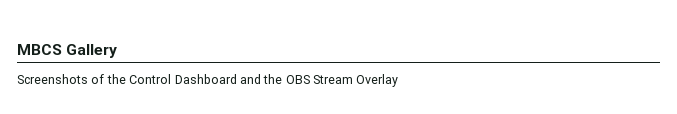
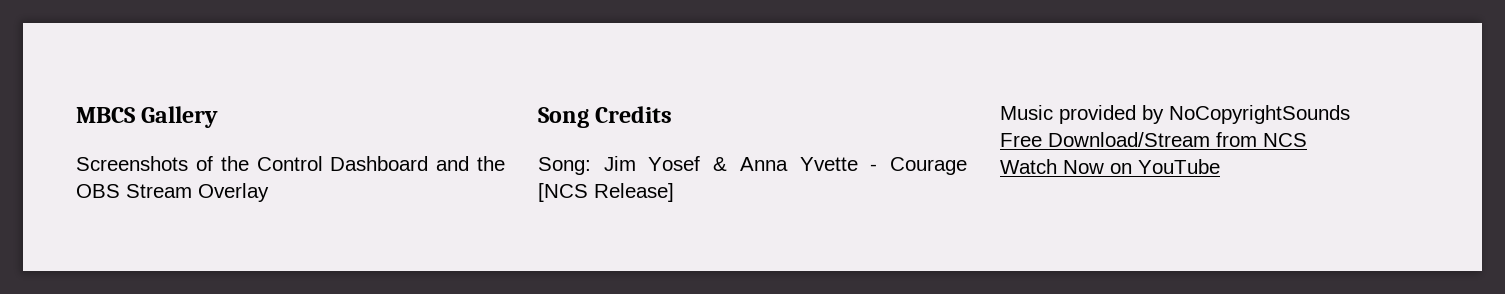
+ Song Credits
+ Song: Jim Yosef & Anna Yvette - Courage [NCS Release]
+ Music provided by NoCopyrightSounds
+ Free Download/Stream from NCS
+ Watch Now on YouTube

